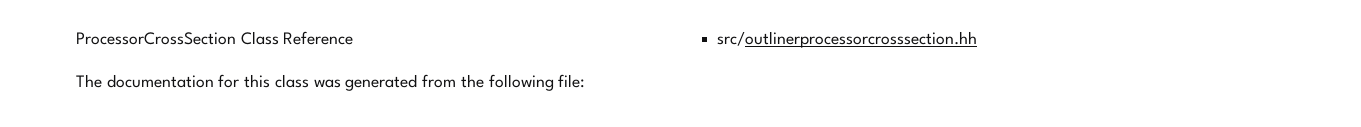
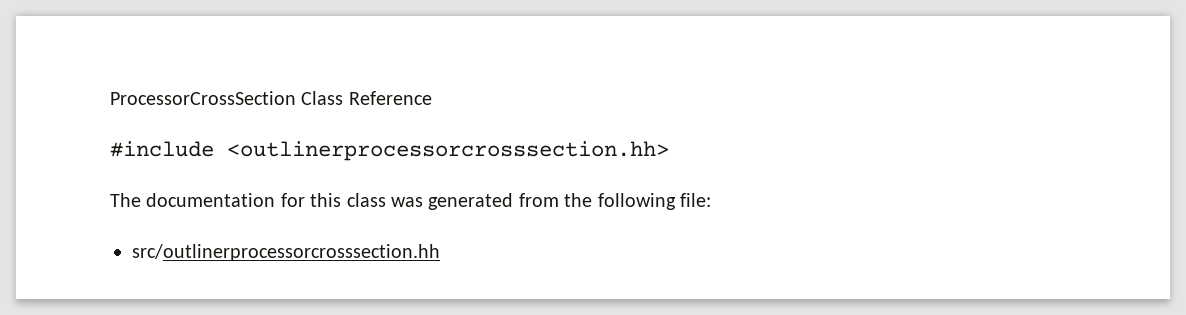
+ #include <outlinerprocessorcrosssection.hh>

